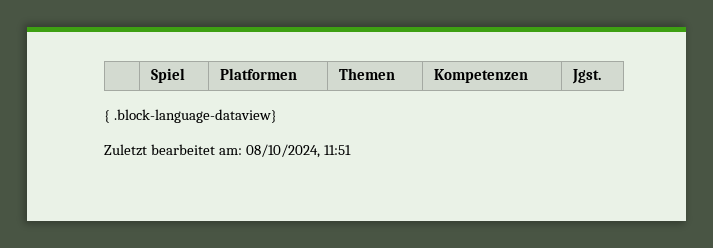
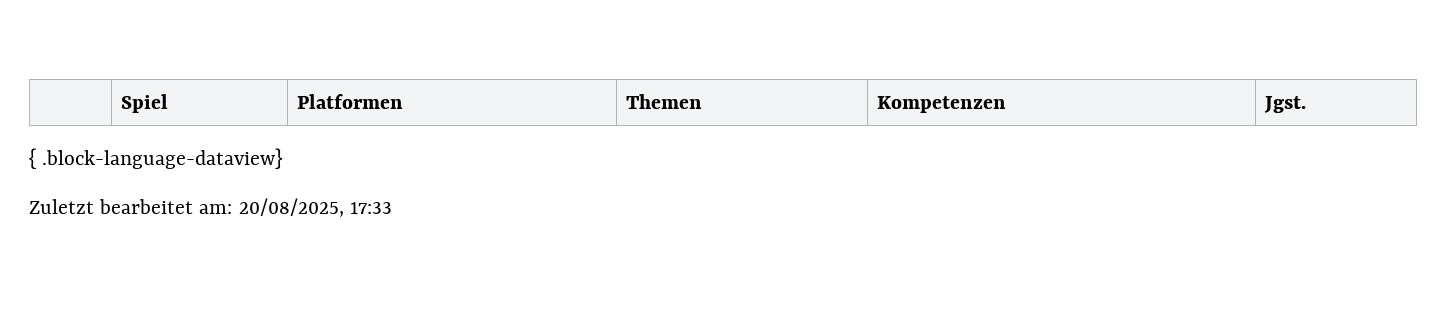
- Zuletzt bearbeitet am: 08/10/2024, 11:51
+ Zuletzt bearbeitet am: 20/08/2025, 17:33

